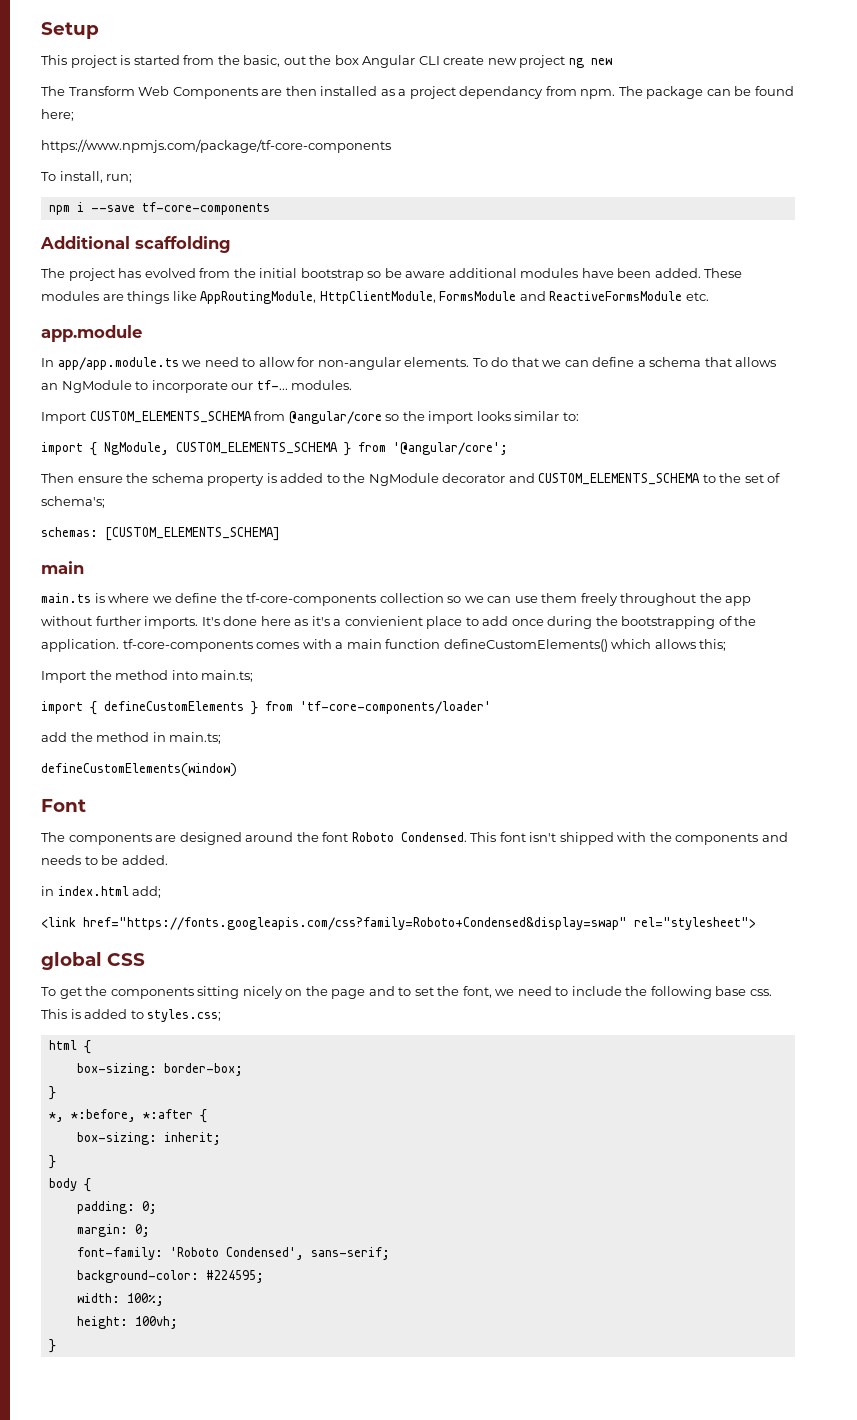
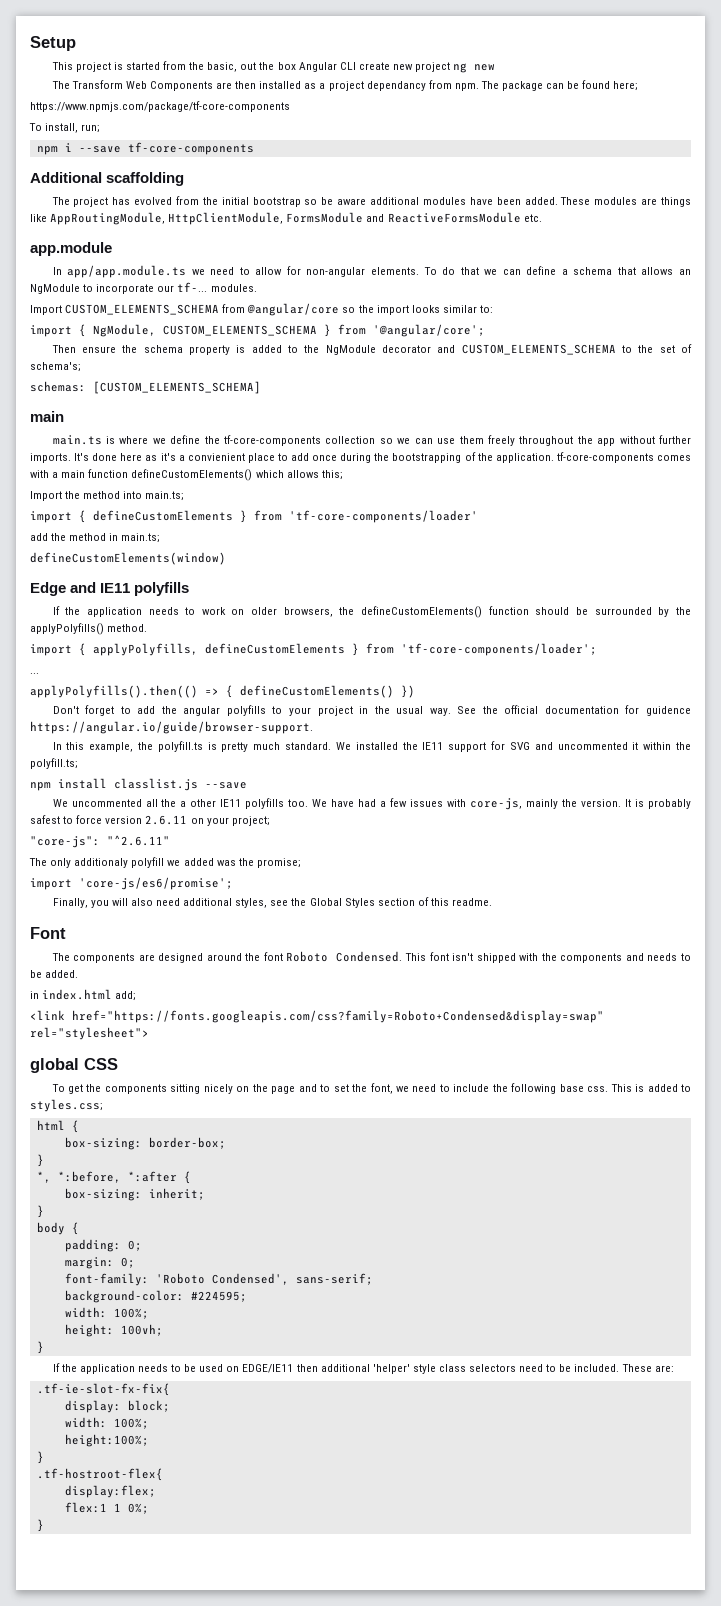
+ Edge and IE11 polyfills
+ If the application needs to work on older browsers, the defineCustomElements() function should be surrounded by the applyPolyfills() method.
+ import { applyPolyfills, defineCustomElements } from 'tf-core-components/loader';
+ ...
+ applyPolyfills().then(() => { defineCustomElements() })
+ Don't forget to add the angular polyfills to your project in the usual way. See the official documentation for guidence https://angular.io/guide/browser-support.
+ In this example, the polyfill.ts is pretty much standard. We installed the IE11 support for SVG and uncommented it within the polyfill.ts;
+ npm install classlist.js --save
+ We uncommented all the a other IE11 polyfills too. We have had a few issues with core-js, mainly the version. It is probably safest to force version 2.6.11 on your project;
+ "core-js": "^2.6.11"
+ The only additionaly polyfill we added was the promise;
+ import 'core-js/es6/promise';
+ Finally, you will also need additional styles, see the Global Styles section of this readme.
+ If the application needs to be used on EDGE/IE11 then additional 'helper' style class selectors need to be included. These are:
+ .tf-ie-slot-fx-fix{
+ display: block;
+ width: 100%;
+ height:100%;
+ }
+ .tf-hostroot-flex{
+ display:flex;
+ flex:1 1 0%;
+ }

